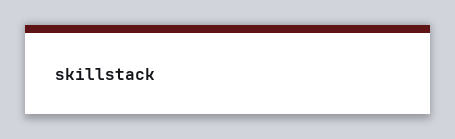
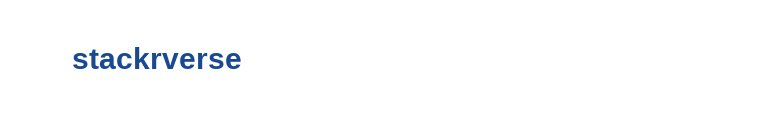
- skillstack
+ stackrverse

